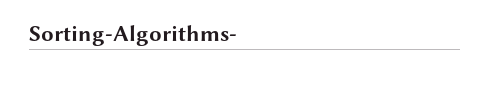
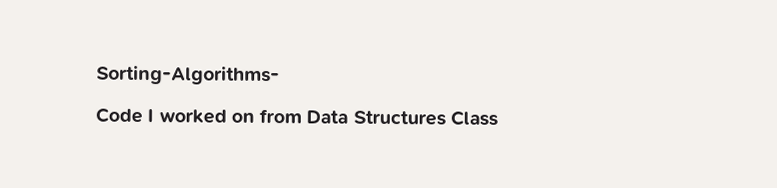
+ Code I worked on from Data Structures Class

